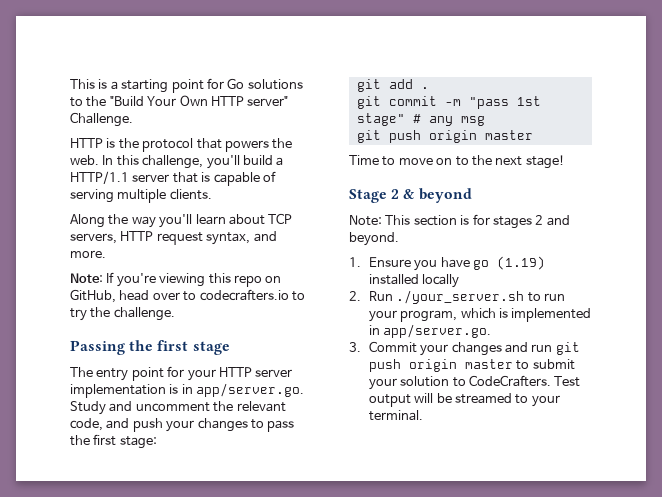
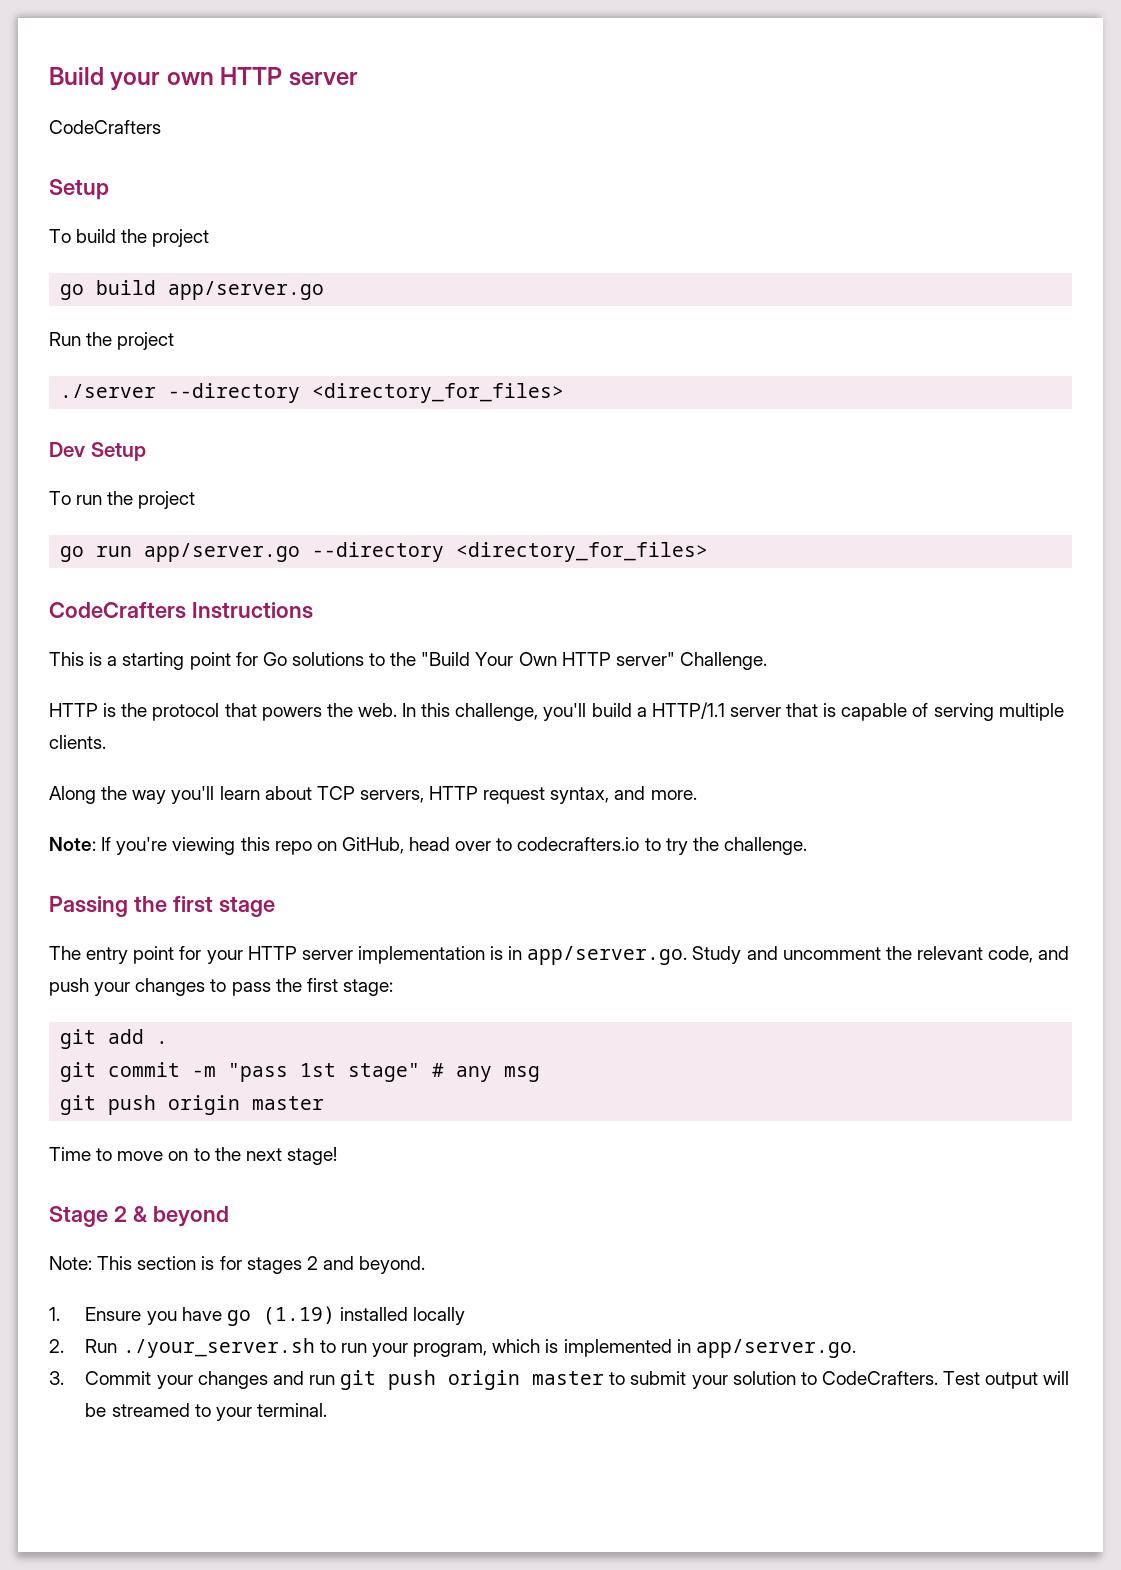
+ Build your own HTTP server
+ CodeCrafters
+ Setup
+ To build the project
+ go build app/server.go
+ Run the project
+ ./server --directory <directory_for_files>
+ Dev Setup
+ To run the project
+ go run app/server.go --directory <directory_for_files>
+ CodeCrafters Instructions

